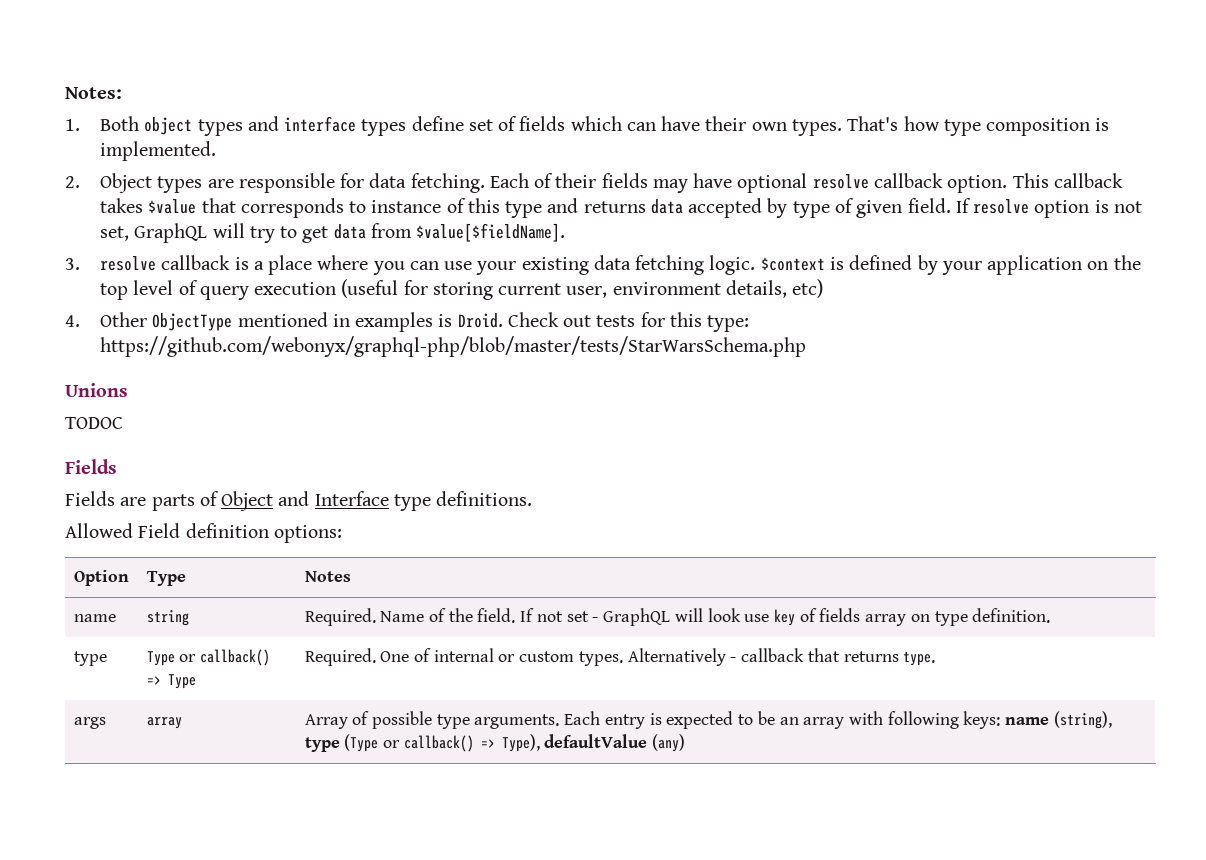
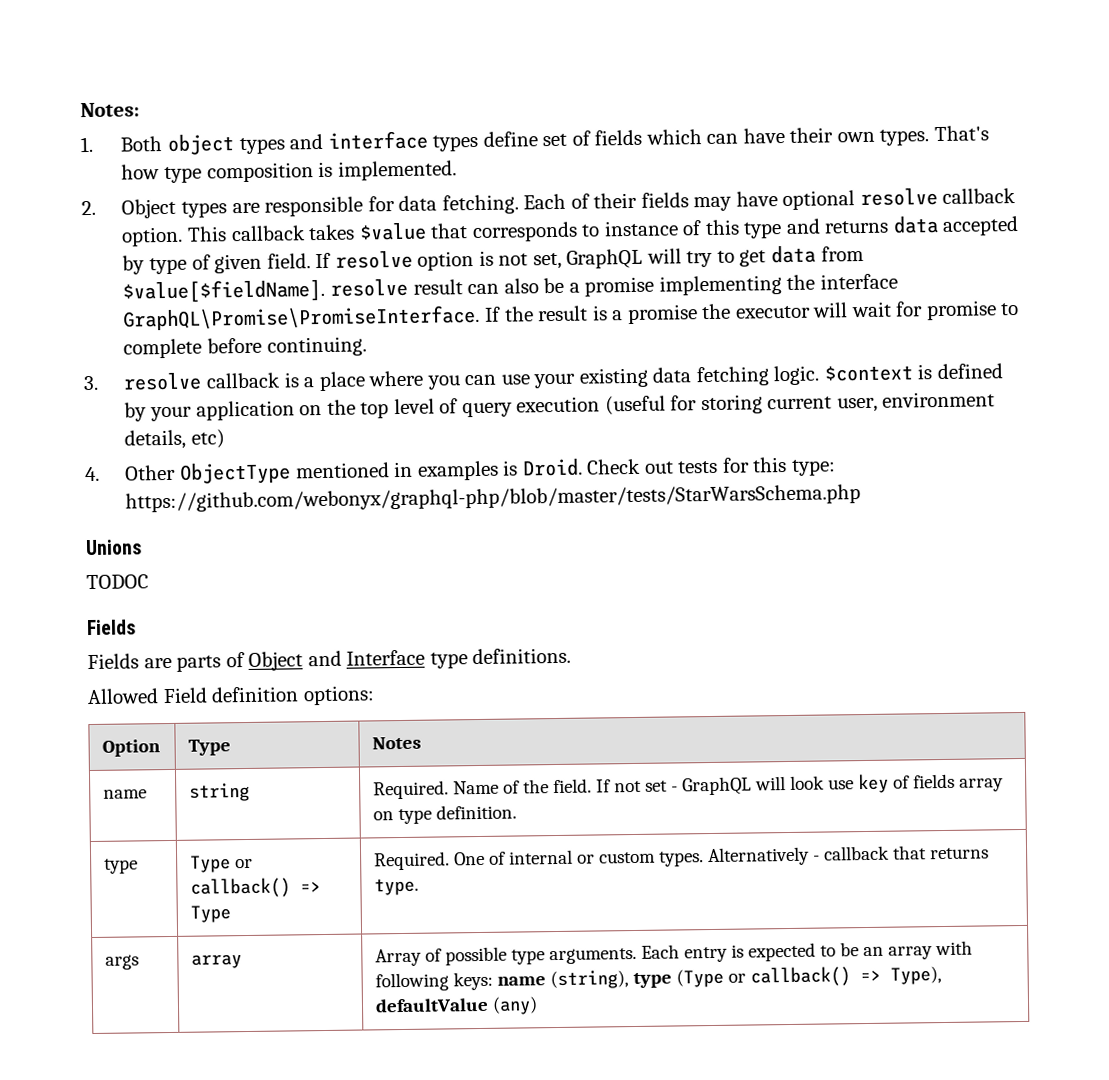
- If resolve option is not set, GraphQL will try to get data from $value[$fieldName].
+ If resolve option is not set, GraphQL will try to get data from $value[$fieldName]. resolve result can also be a promise implementing the interface GraphQL\Promise\PromiseInterface. If the result is a promise the executor will wait for promise to complete before continuing.

